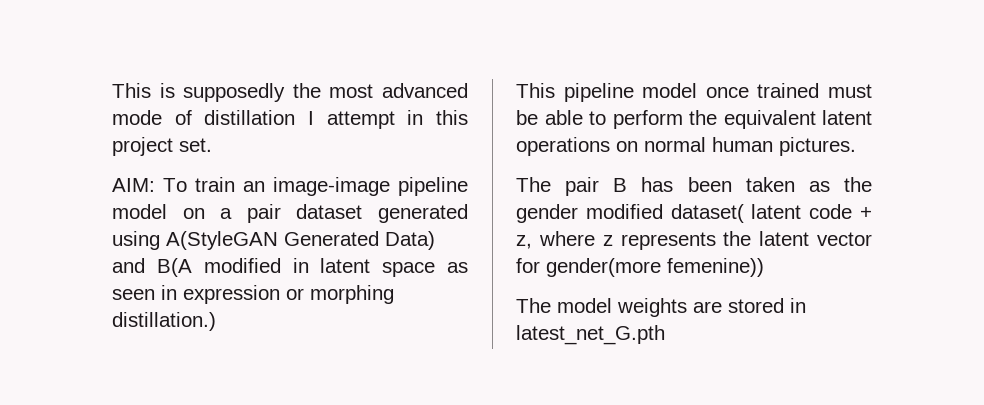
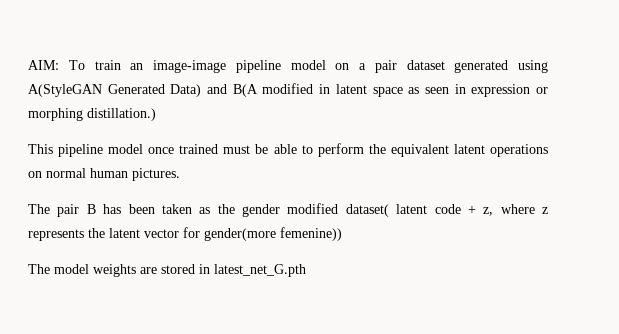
- This is supposedly the most advanced mode of distillation I attempt in this project set.

